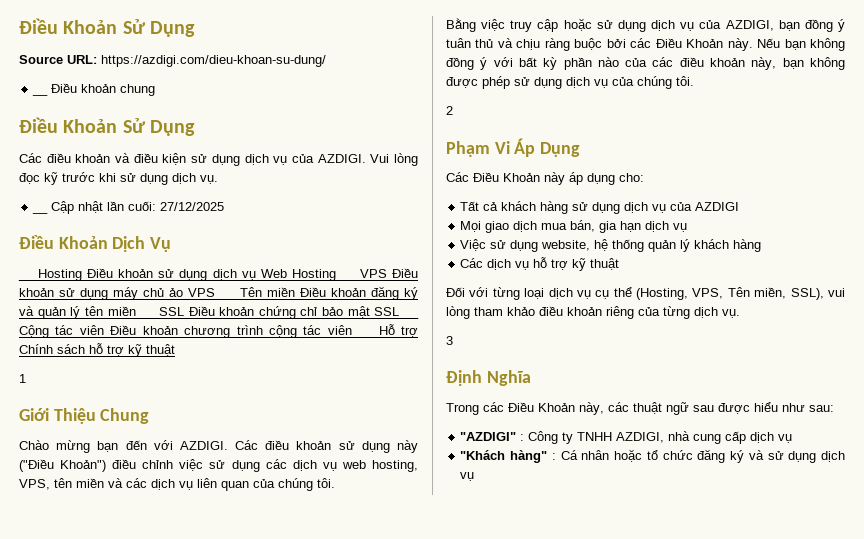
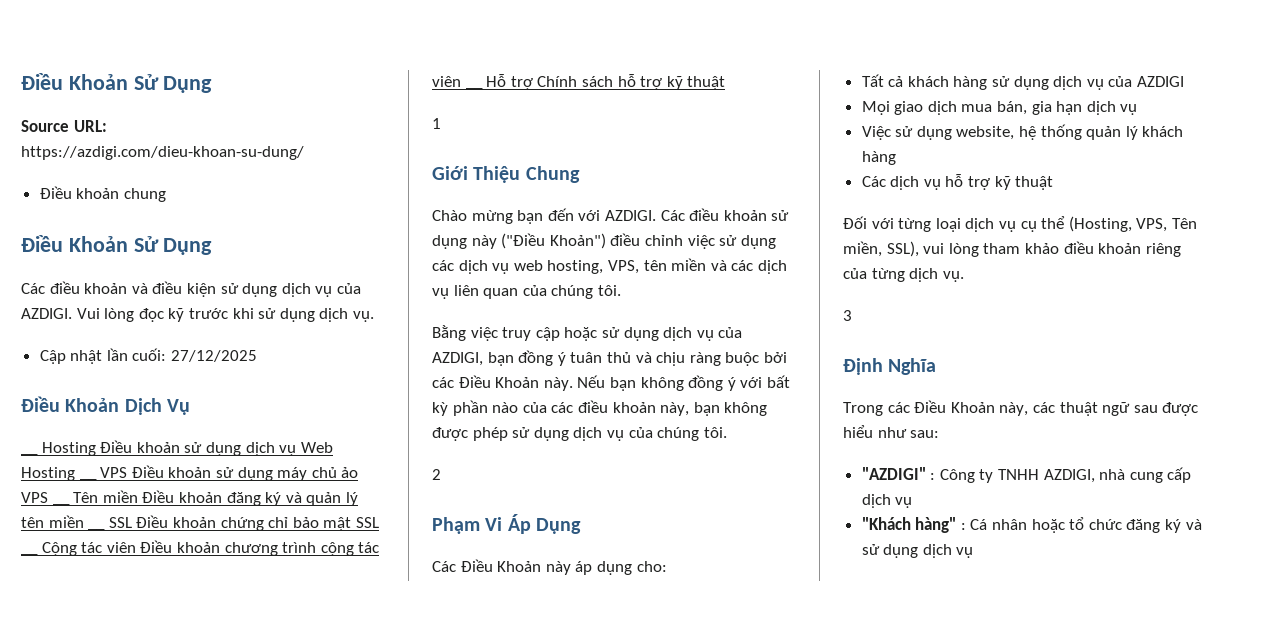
- __ Điều khoản chung
+ Điều khoản chung
- __ Cập nhật lần cuối: 27/12/2025
+ Cập nhật lần cuối: 27/12/2025

